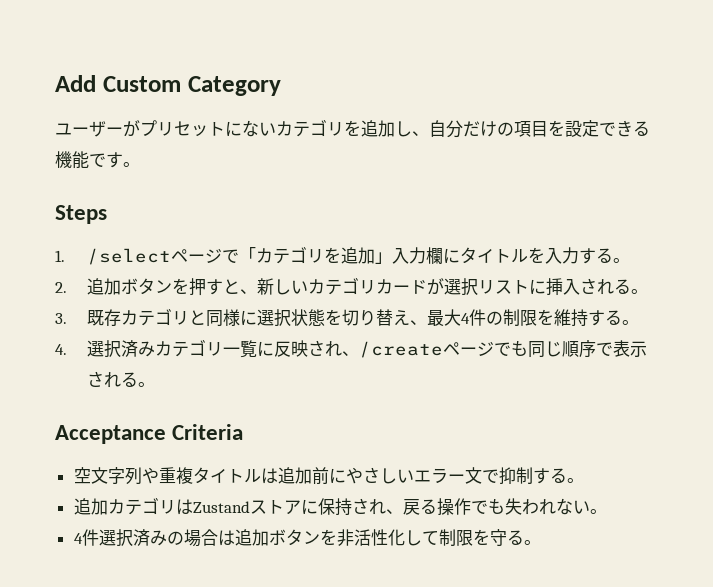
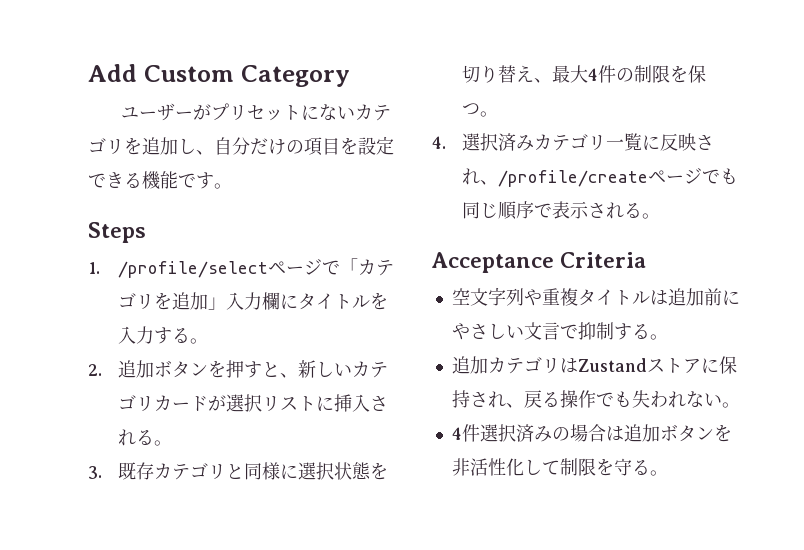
- 1. /selectページで「カテゴリを追加」入力欄にタイトルを入力する。
+ 1. /profile/selectページで「カテゴリを追加」入力欄にタイトルを入力する。
- 3.既存カテゴリと同様に選択状態を切り替え、最大4件の制限を維持する。
+ 3.既存カテゴリと同様に選択状態を切り替え、最大4件の制限を保つ。
- 4.選択済みカテゴリ一覧に反映され、/createページでも同じ順序で表示される。
+ 4.選択済みカテゴリ一覧に反映され、/profile/createページでも同じ順序で表示される。
- 空文字列や重複タイトルは追加前にやさしいエラー文で抑制する。
+ 空文字列や重複タイトルは追加前にやさしい文言で抑制する。

